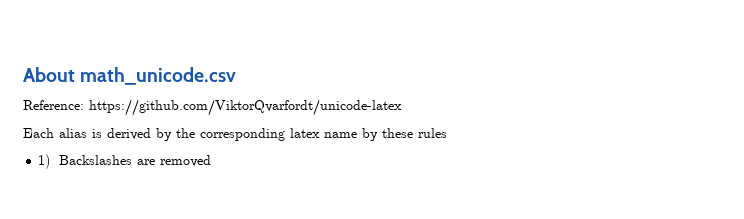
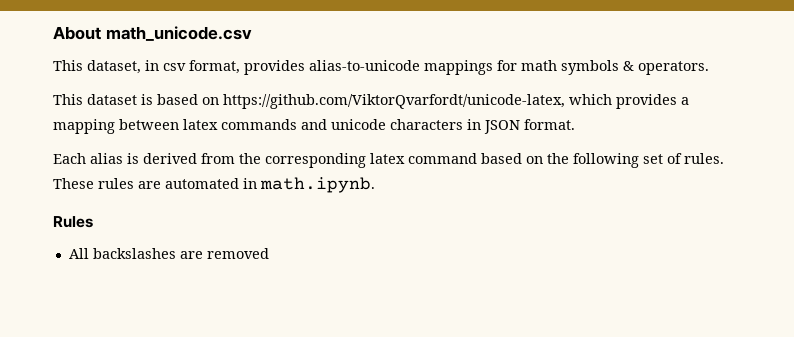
- Reference: https://github.com/ViktorQvarfordt/unicode-latex
+ This dataset, in csv format, provides alias-to-unicode mappings for math symbols & operators.
+ This dataset is based on https://github.com/ViktorQvarfordt/unicode-latex, which provides a mapping between latex commands and unicode characters in JSON format.
- Each alias is derived by the corresponding latex name by these rules
- 1) Backslashes are removed
+ Each alias is derived from the corresponding latex command based on the following set of rules. These rules are automated in math.ipynb.
+ Rules
+ All backslashes are removed

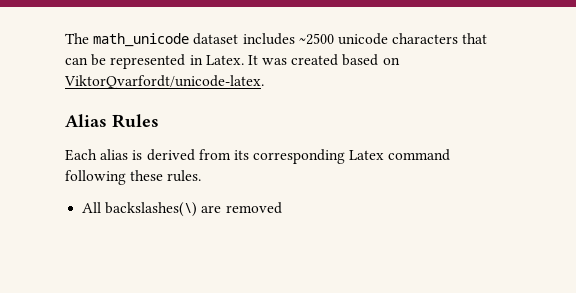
- About math_unicode.csv
- This dataset, in csv format, provides alias-to-unicode mappings for math symbols & operators.
- This dataset is based on https://github.com/ViktorQvarfordt/unicode-latex, which provides a mapping between latex commands and unicode characters in JSON format.
+ The math_unicode dataset includes ~2500 unicode characters that can be represented in Latex. It was created based on ViktorQvarfordt/unicode-latex.
+ Alias Rules
- Each alias is derived from the corresponding latex command based on the following set of rules. These rules are automated in math.ipynb.
- Rules
+ Each alias is derived from its corresponding Latex command following these rules.
- All backslashes are removed
+ All backslashes(\) are removed

